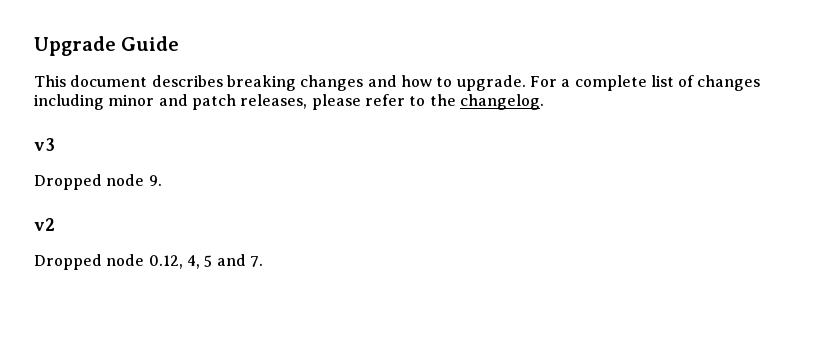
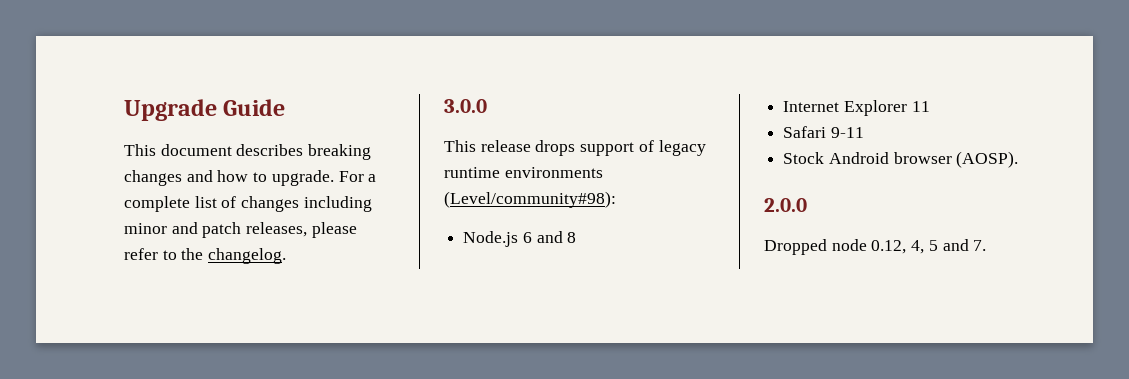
- v3
- Dropped node 9.
- v2
+ 3.0.0
+ This release drops support of legacy runtime environments (Level/community#98):
+ Node.js 6 and 8
+ Internet Explorer 11
+ Safari 9-11
+ Stock Android browser (AOSP).
+ 2.0.0

